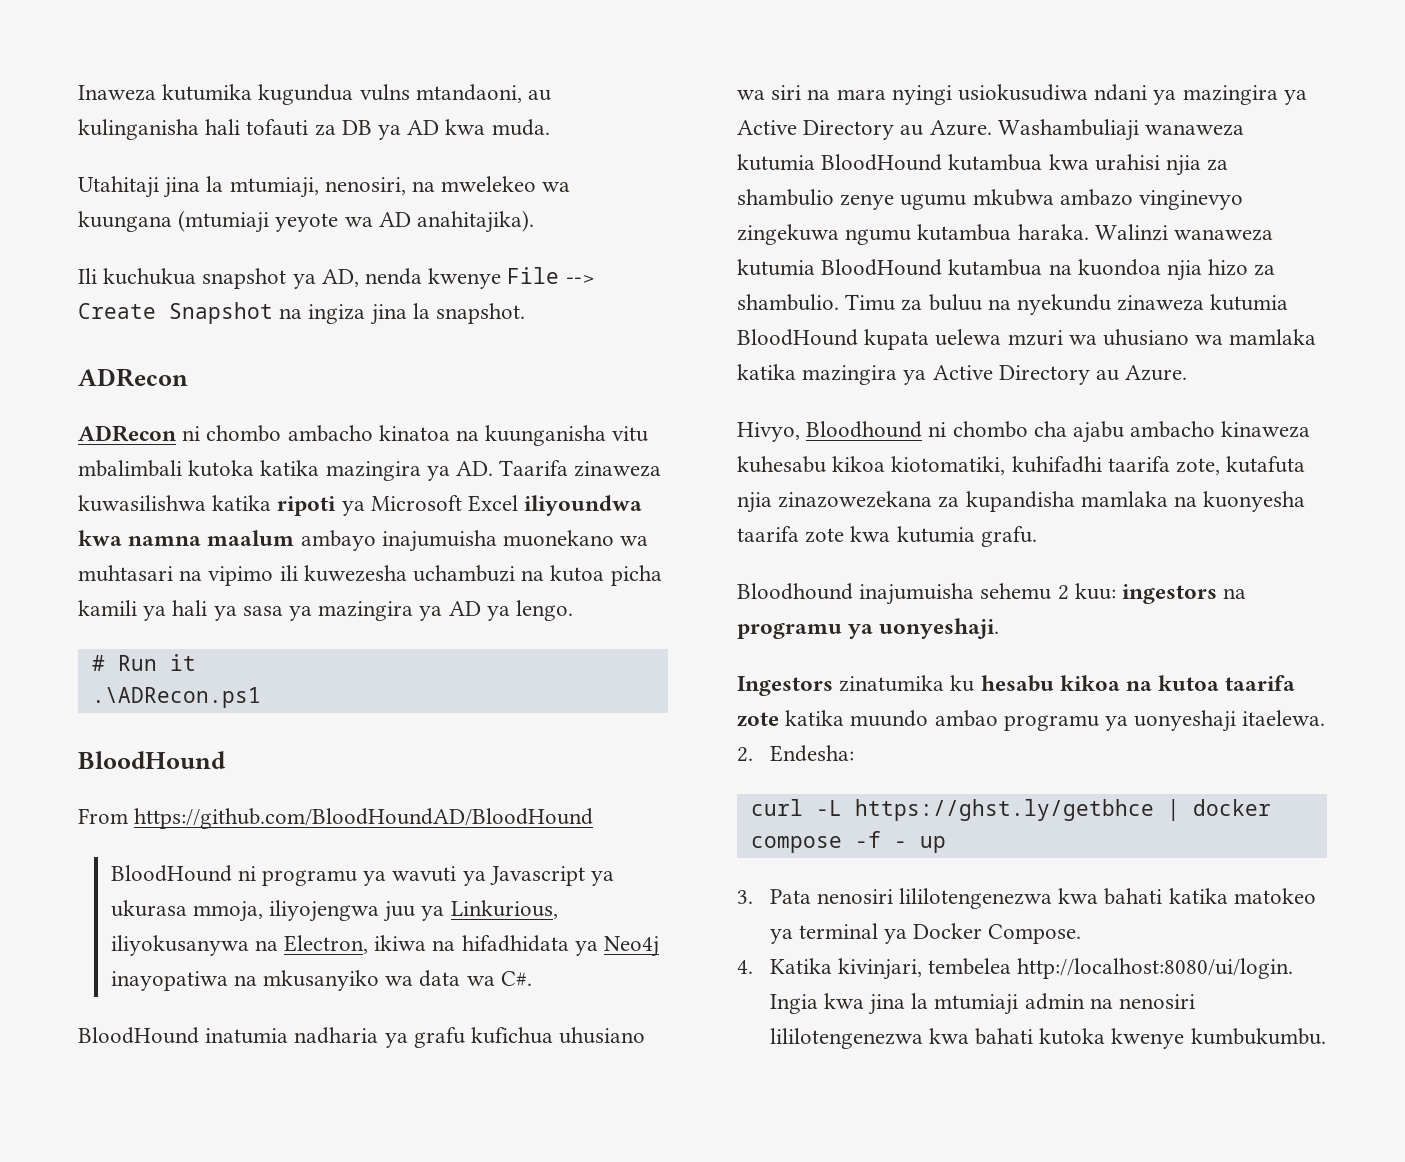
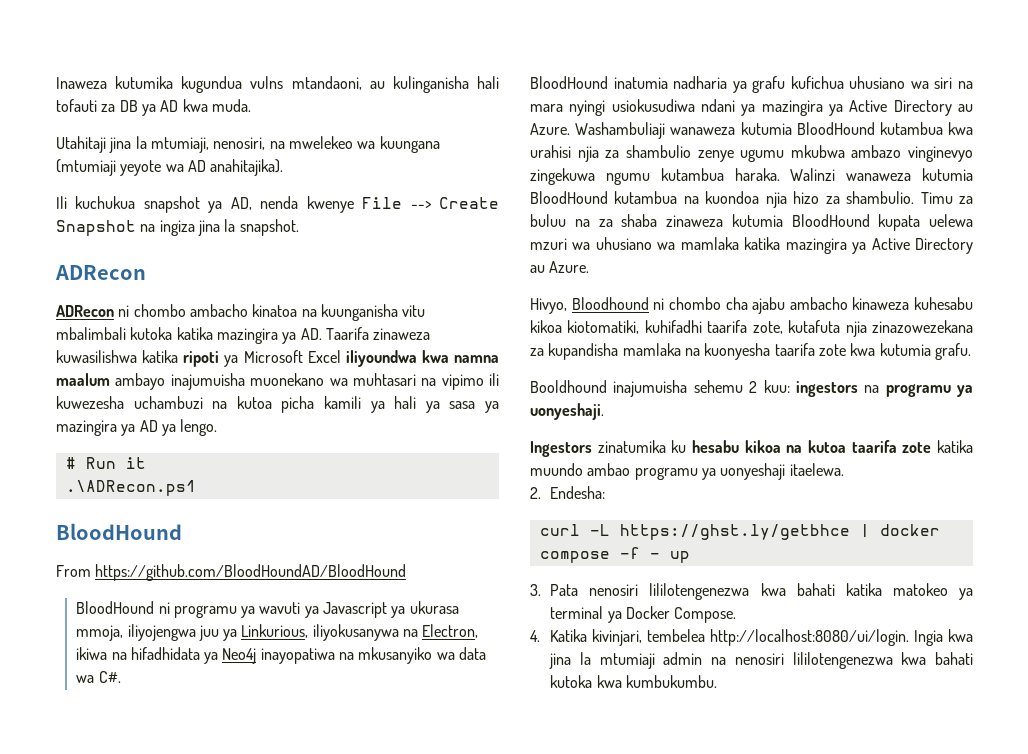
- Timu za buluu na nyekundu zinaweza kutumia BloodHound kupata uelewa mzuri wa uhusiano wa mamlaka katika mazingira ya Active Directory au Azure.
+ Timu za buluu na za shaba zinaweza kutumia BloodHound kupata uelewa mzuri wa uhusiano wa mamlaka katika mazingira ya Active Directory au Azure.
- Bloodhound inajumuisha sehemu 2 kuu: ingestors na programu ya uonyeshaji.
+ Booldhound inajumuisha sehemu 2 kuu: ingestors na programu ya uonyeshaji.
- Ingia kwa jina la mtumiaji admin na nenosiri lililotengenezwa kwa bahati kutoka kwenye kumbukumbu.
+ Ingia kwa jina la mtumiaji admin na nenosiri lililotengenezwa kwa bahati kutoka kwa kumbukumbu.

